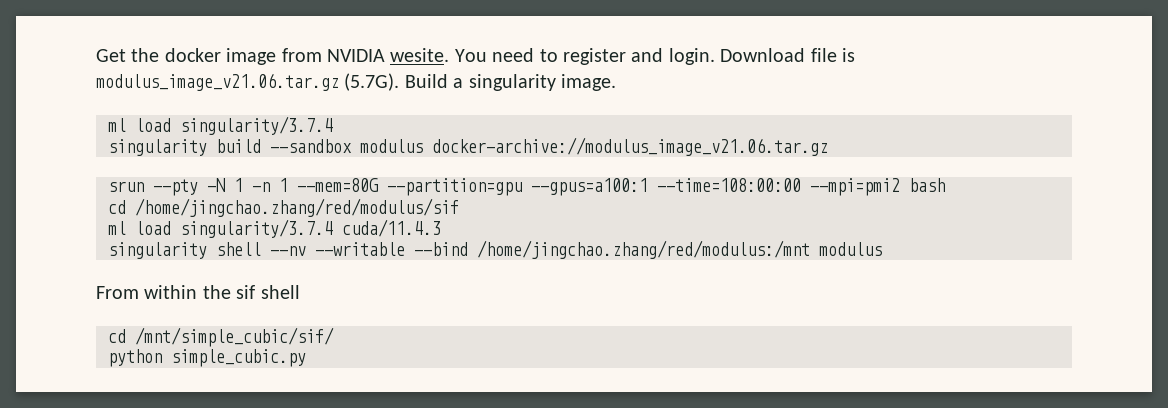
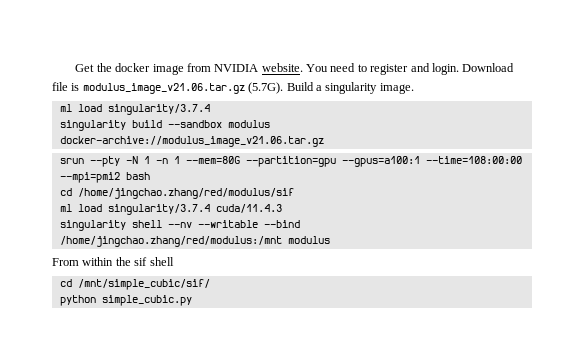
- Get the docker image from NVIDIA wesite.
+ Get the docker image from NVIDIA website.

